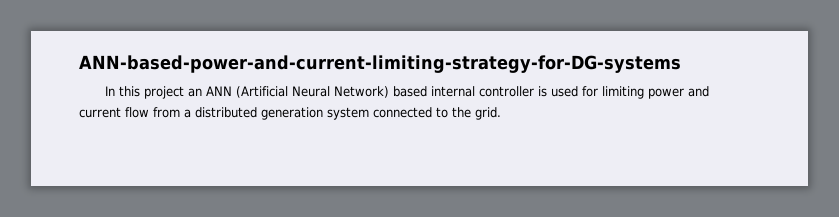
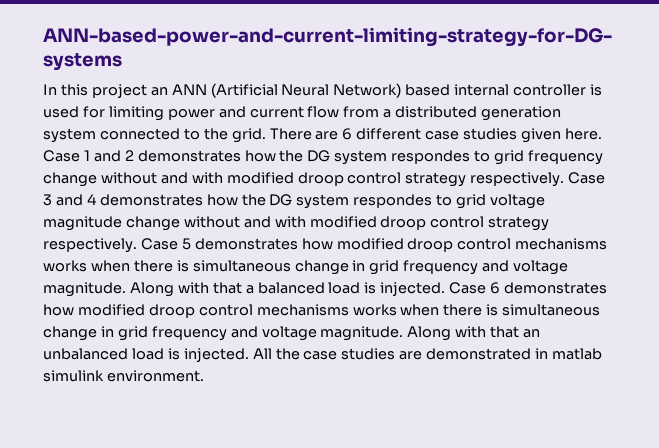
+ There are 6 different case studies given here. Case 1 and 2 demonstrates how the DG system respondes to grid frequency change without and with modified droop control strategy respectively. Case 3 and 4 demonstrates how the DG system respondes to grid voltage magnitude change without and with modified droop control strategy respectively. Case 5 demonstrates how modified droop control mechanisms works when there is simultaneous change in grid frequency and voltage magnitude. Along with that a balanced load is injected. Case 6 demonstrates how modified droop control mechanisms works when there is simultaneous change in grid frequency and voltage magnitude. Along with that an unbalanced load is injected. All the case studies are demonstrated in matlab simulink environment.

